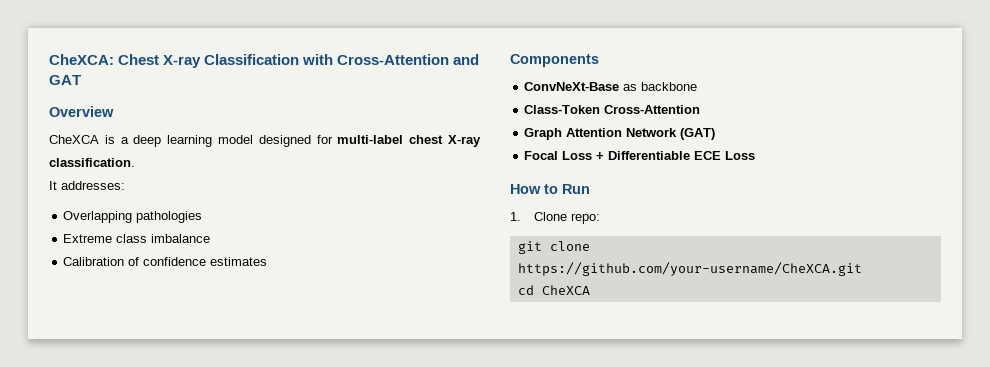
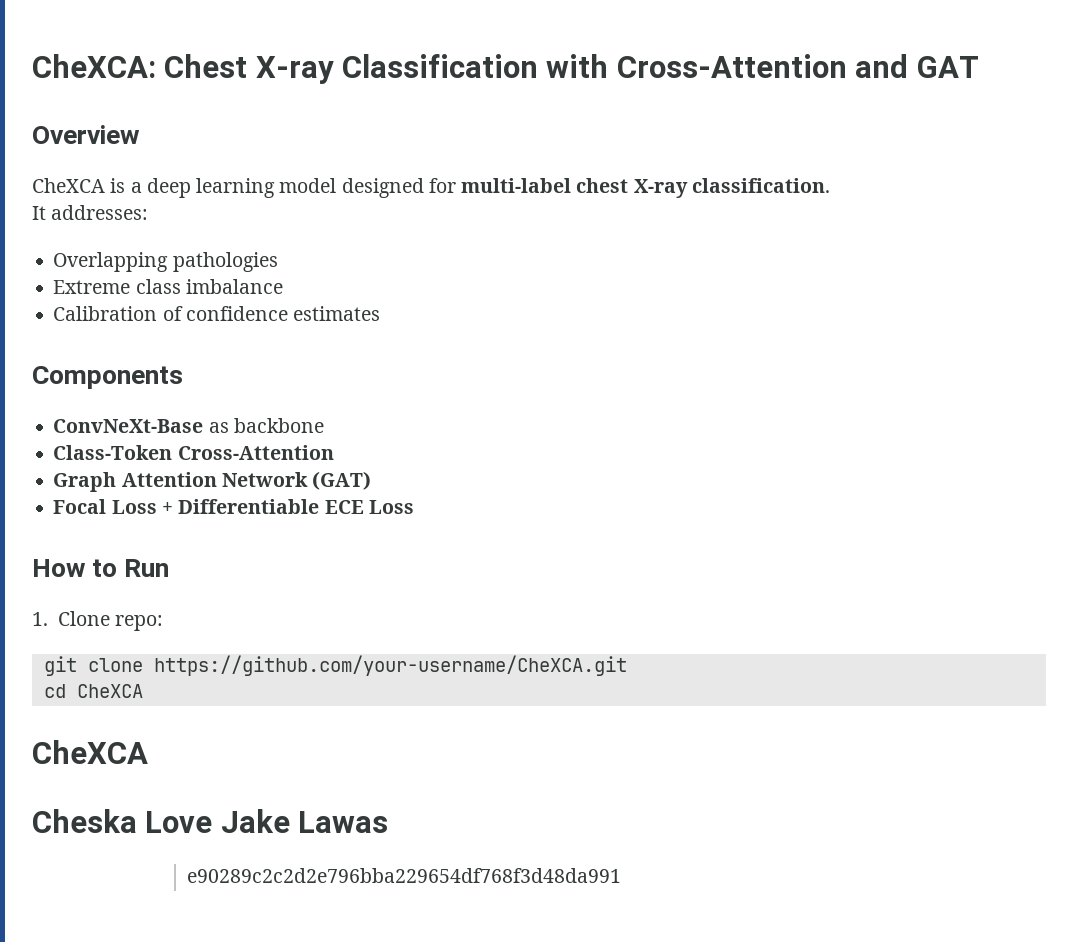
  cd CheXCA
+ CheXCA
+ Cheska Love Jake Lawas
+ e90289c2c2d2e796bba229654df768f3d48da991

